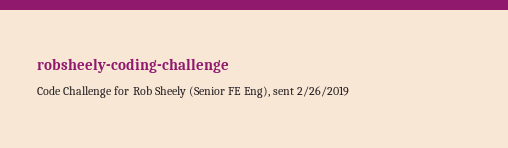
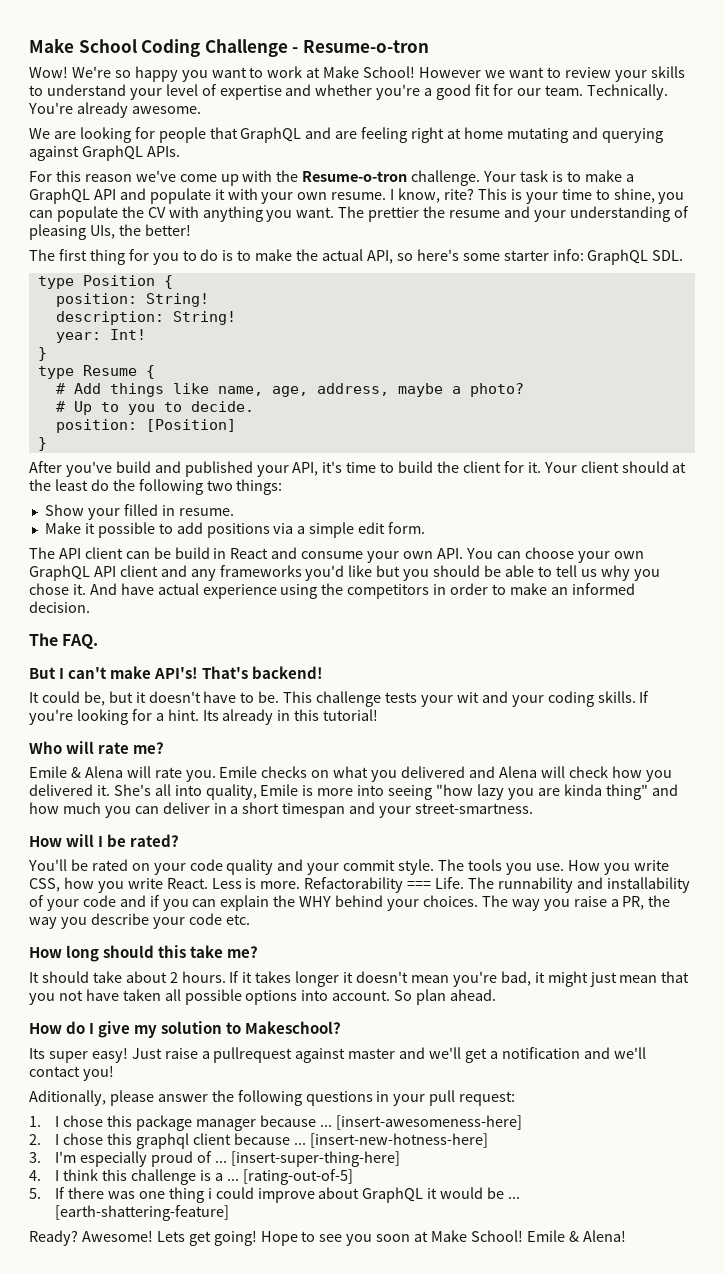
- robsheely-coding-challenge
- Code Challenge for Rob Sheely (Senior FE Eng), sent 2/26/2019
+ Make School Coding Challenge - Resume-o-tron
+ Wow! We're so happy you want to work at Make School! However we want to review your skills to understand your level of expertise and whether you're a good fit for our team. Technically. You're already awesome.
+ We are looking for people that GraphQL and are feeling right at home mutating and querying against GraphQL APIs.
+ For this reason we've come up with the Resume-o-tron challenge. Your task is to make a GraphQL API and populate it with your own resume. I know, rite? This is your time to shine, you can populate the CV with anything you want. The prettier the resume and your understanding of pleasing UIs, the better!
+ The first thing for you to do is to make the actual API, so here's some starter info: GraphQL SDL.
+ type Position {
+ position: String!
+ description: String!
+ year: Int!
+ }
+ type Resume {
+ # Add things like name, age, address, maybe a photo?
+ # Up to you to decide.
+ position: [Position]
+ }
+ After you've build and published your API, it's time to build the client for it. Your client should at the least do the following two things:
+ Show your filled in resume.
+ Make it possible to add positions via a simple edit form.
+ The API client can be build in React and consume your own API. You can choose your own GraphQL API client and any frameworks you'd like but you should be able to tell us why you chose it. And have actual experience using the competitors in order to make an informed decision.
+ The FAQ.
+ But I can't make API's! That's backend!
+ It could be, but it doesn't have to be. This challenge tests your wit and your coding skills. If you're looking for a hint. Its already in this tutorial!
+ Who will rate me?
+ Emile & Alena will rate you. Emile checks on what you delivered and Alena will check how you delivered it. She's all into quality, Emile is more into seeing "how lazy you are kinda thing" and how much you can deliver in a short timespan and your street-smartness.
+ How will I be rated?
+ You'll be rated on your code quality and your commit style. The tools you use. How you write CSS, how you write React. Less is more. Refactorability === Life. The runnability and installability of your code and if you can explain the WHY behind your choices. The way you raise a PR, the way you describe your code etc.
+ How long should this take me?
+ It should take about 2 hours. If it takes longer it doesn't mean you're bad, it might just mean that you not have taken all possible options into account. So plan ahead.
+ How do I give my solution to Makeschool?
+ Its super easy! Just raise a pullrequest against master and we'll get a notification and we'll contact you!
+ Aditionally, please answer the following questions in your pull request:
+ 1. I chose this package manager because ... [insert-awesomeness-here]
+ 2. I chose this graphql client because ... [insert-new-hotness-here]
+ 3. I'm especially proud of ... [insert-super-thing-here]
+ 4. I think this challenge is a ... [rating-out-of-5]
+ 5. If there was one thing i could improve about GraphQL it would be ... [earth-shattering-feature]
+ Ready? Awesome! Lets get going! Hope to see you soon at Make School! Emile & Alena!

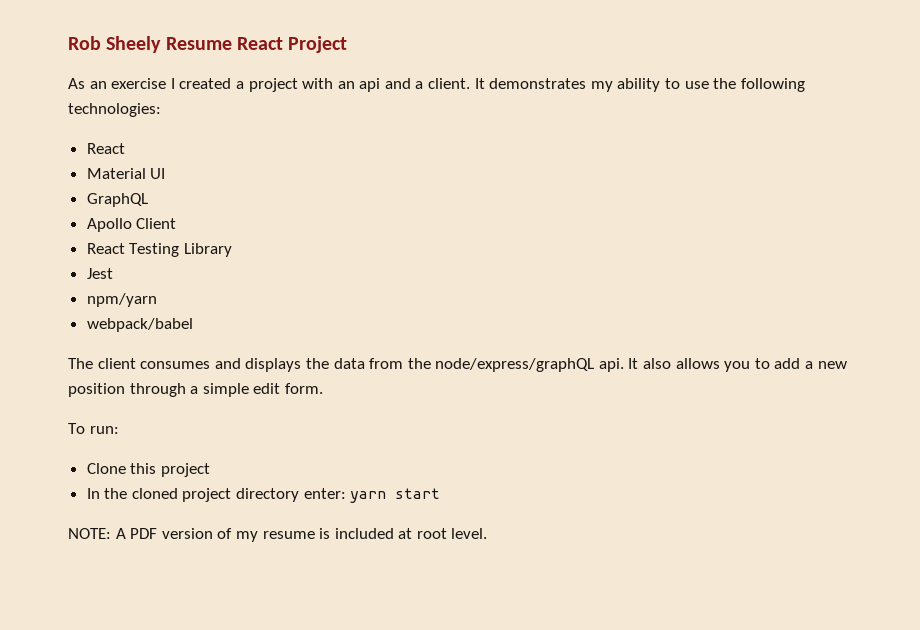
- Make School Coding Challenge - Resume-o-tron
- Wow! We're so happy you want to work at Make School! However we want to review your skills to understand your level of expertise and whether you're a good fit for our team. Technically. You're already awesome.
- We are looking for people that GraphQL and are feeling right at home mutating and querying against GraphQL APIs.
- For this reason we've come up with the Resume-o-tron challenge. Your task is to make a GraphQL API and populate it with your own resume. I know, rite? This is your time to shine, you can populate the CV with anything you want. The prettier the resume and your understanding of pleasing UIs, the better!
- The first thing for you to do is to make the actual API, so here's some starter info: GraphQL SDL.
- type Position {
- position: String!
- description: String!
- year: Int!
- }
- type Resume {
- # Add things like name, age, address, maybe a photo?
- # Up to you to decide.
- position: [Position]
- }
- After you've build and published your API, it's time to build the client for it. Your client should at the least do the following two things:
- Show your filled in resume.
- Make it possible to add positions via a simple edit form.
- The API client can be build in React and consume your own API. You can choose your own GraphQL API client and any frameworks you'd like but you should be able to tell us why you chose it. And have actual experience using the competitors in order to make an informed decision.
- The FAQ.
- But I can't make API's! That's backend!
- It could be, but it doesn't have to be. This challenge tests your wit and your coding skills. If you're looking for a hint. Its already in this tutorial!
- Who will rate me?
- Emile & Alena will rate you. Emile checks on what you delivered and Alena will check how you delivered it. She's all into quality, Emile is more into seeing "how lazy you are kinda thing" and how much you can deliver in a short timespan and your street-smartness.
- How will I be rated?
- You'll be rated on your code quality and your commit style. The tools you use. How you write CSS, how you write React. Less is more. Refactorability === Life. The runnability and installability of your code and if you can explain the WHY behind your choices. The way you raise a PR, the way you describe your code etc.
- How long should this take me?
- It should take about 2 hours. If it takes longer it doesn't mean you're bad, it might just mean that you not have taken all possible options into account. So plan ahead.
- How do I give my solution to Makeschool?
- Its super easy! Just raise a pullrequest against master and we'll get a notification and we'll contact you!
- Aditionally, please answer the following questions in your pull request:
- 1. I chose this package manager because ... [insert-awesomeness-here]
- 2. I chose this graphql client because ... [insert-new-hotness-here]
- 3. I'm especially proud of ... [insert-super-thing-here]
- 4. I think this challenge is a ... [rating-out-of-5]
- 5. If there was one thing i could improve about GraphQL it would be ... [earth-shattering-feature]
- Ready? Awesome! Lets get going! Hope to see you soon at Make School! Emile & Alena!
+ Rob Sheely Resume React Project
+ As an exercise I created a project with an api and a client. It demonstrates my ability to use the following technologies:
+ React
+ Material UI
+ GraphQL
+ Apollo Client
+ React Testing Library
+ Jest
+ npm/yarn
+ webpack/babel
+ The client consumes and displays the data from the node/express/graphQL api. It also allows you to add a new position through a simple edit form.
+ To run:
+ Clone this project
+ In the cloned project directory enter: yarn start
+ NOTE: A PDF version of my resume is included at root level.

